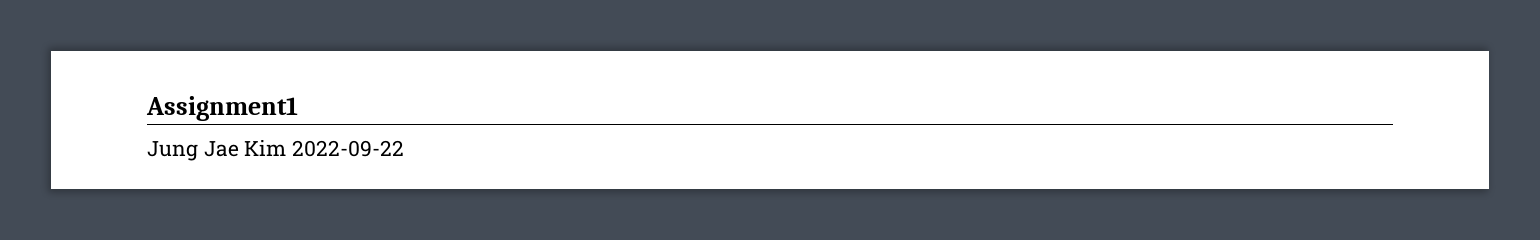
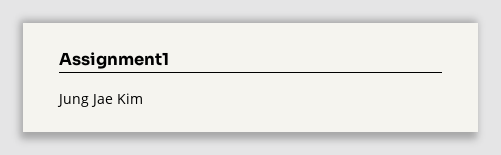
- Jung Jae Kim 2022-09-22
+ Jung Jae Kim

